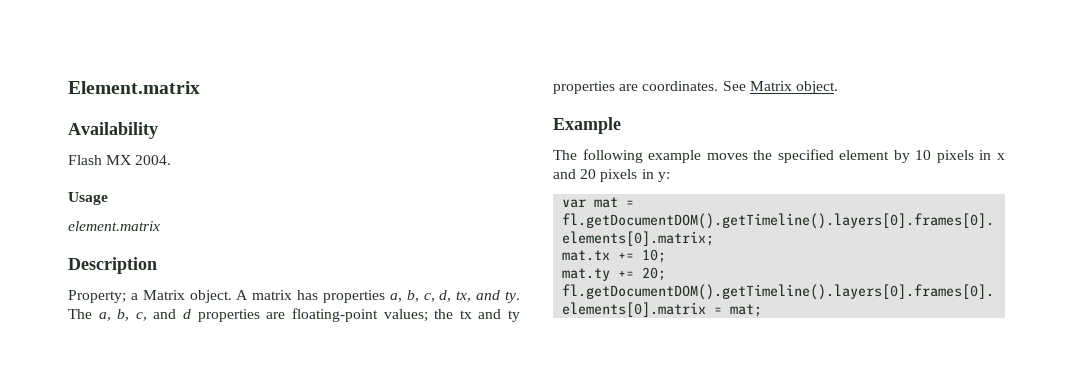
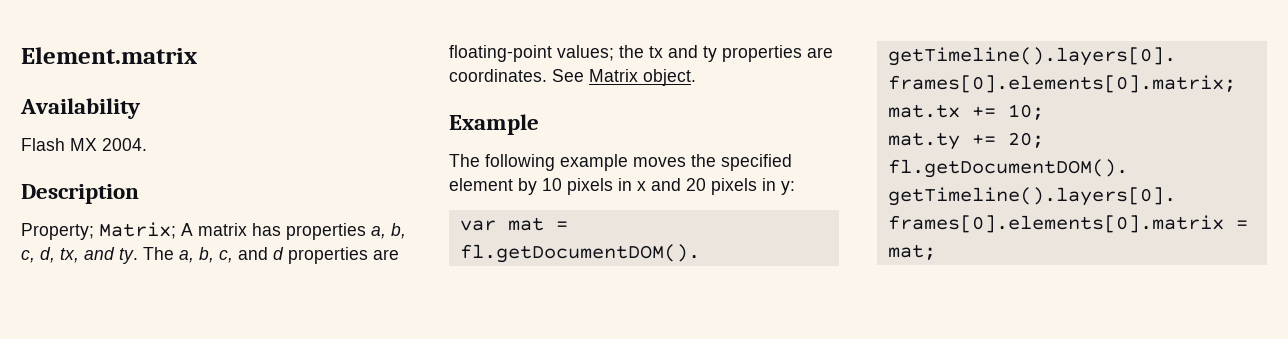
- Usage
- element.matrix
- Property; a Matrix object. A matrix has properties a, b, c, d, tx, and ty.
+ Property; Matrix; A matrix has properties a, b, c, d, tx, and ty.

